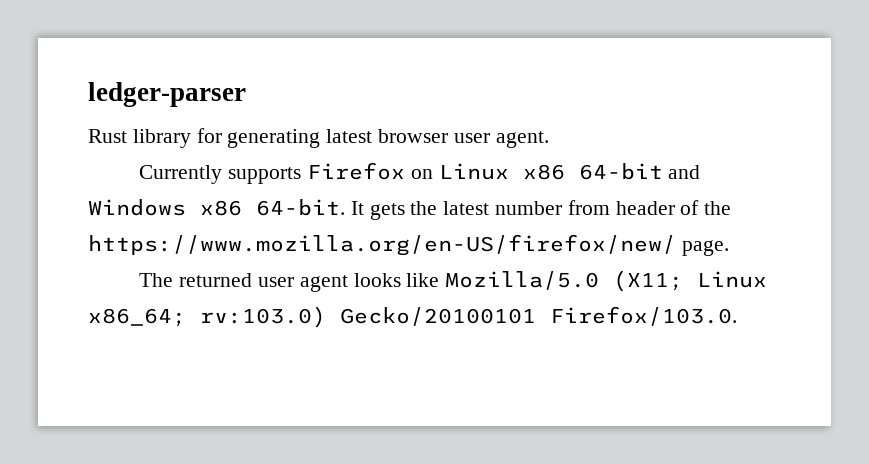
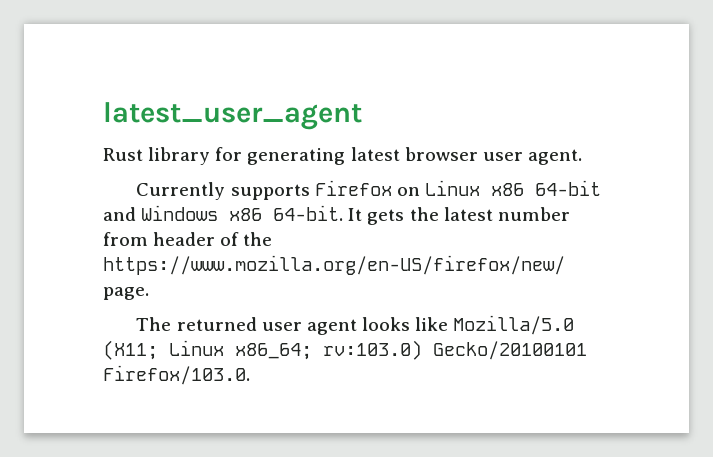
- ledger-parser
+ latest_user_agent

